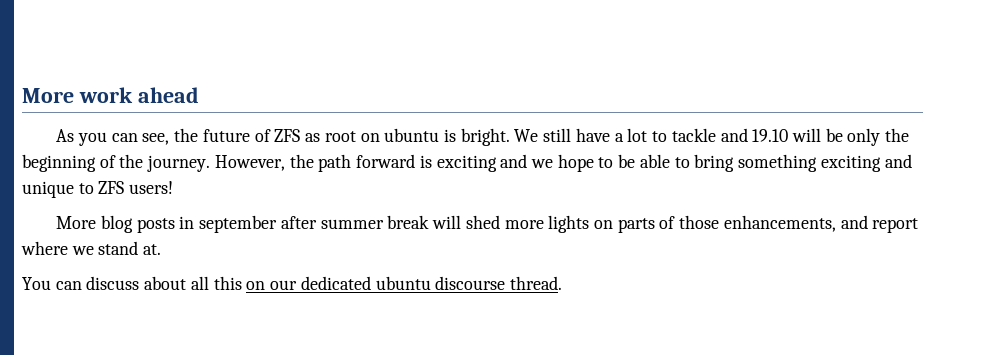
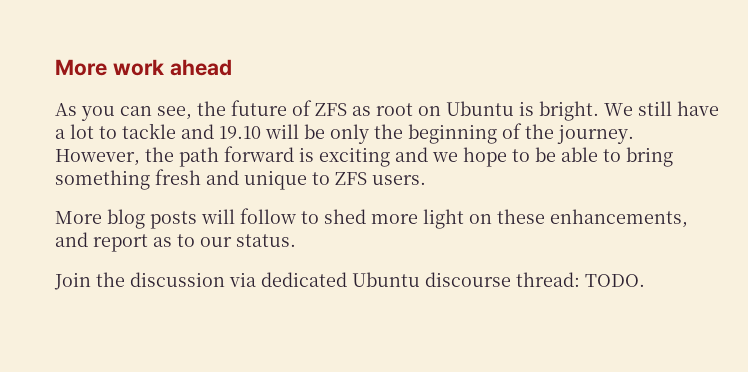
- As you can see, the future of ZFS as root on ubuntu is bright.
+ As you can see, the future of ZFS as root on Ubuntu is bright.
- However, the path forward is exciting and we hope to be able to bring something exciting and unique to ZFS users!
+ However, the path forward is exciting and we hope to be able to bring something fresh and unique to ZFS users.
- More blog posts in september after summer break will shed more lights on parts of those enhancements, and report where we stand at.
- You can discuss about all this on our dedicated ubuntu discourse thread.
+ More blog posts will follow to shed more light on these enhancements, and report as to our status.
+ Join the discussion via dedicated Ubuntu discourse thread: TODO.

